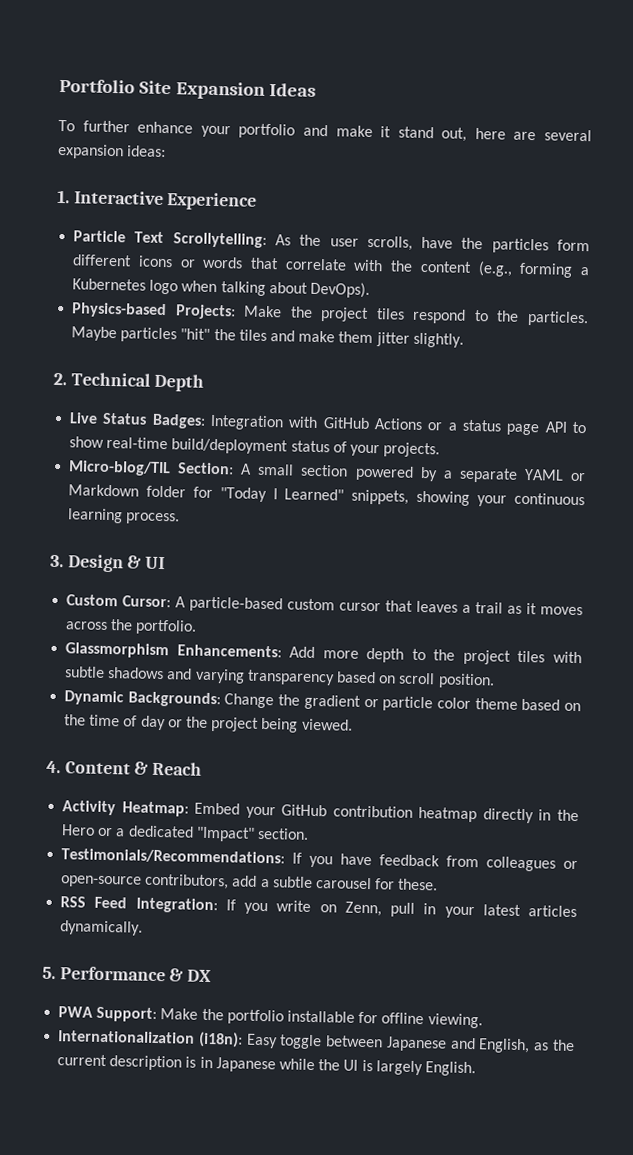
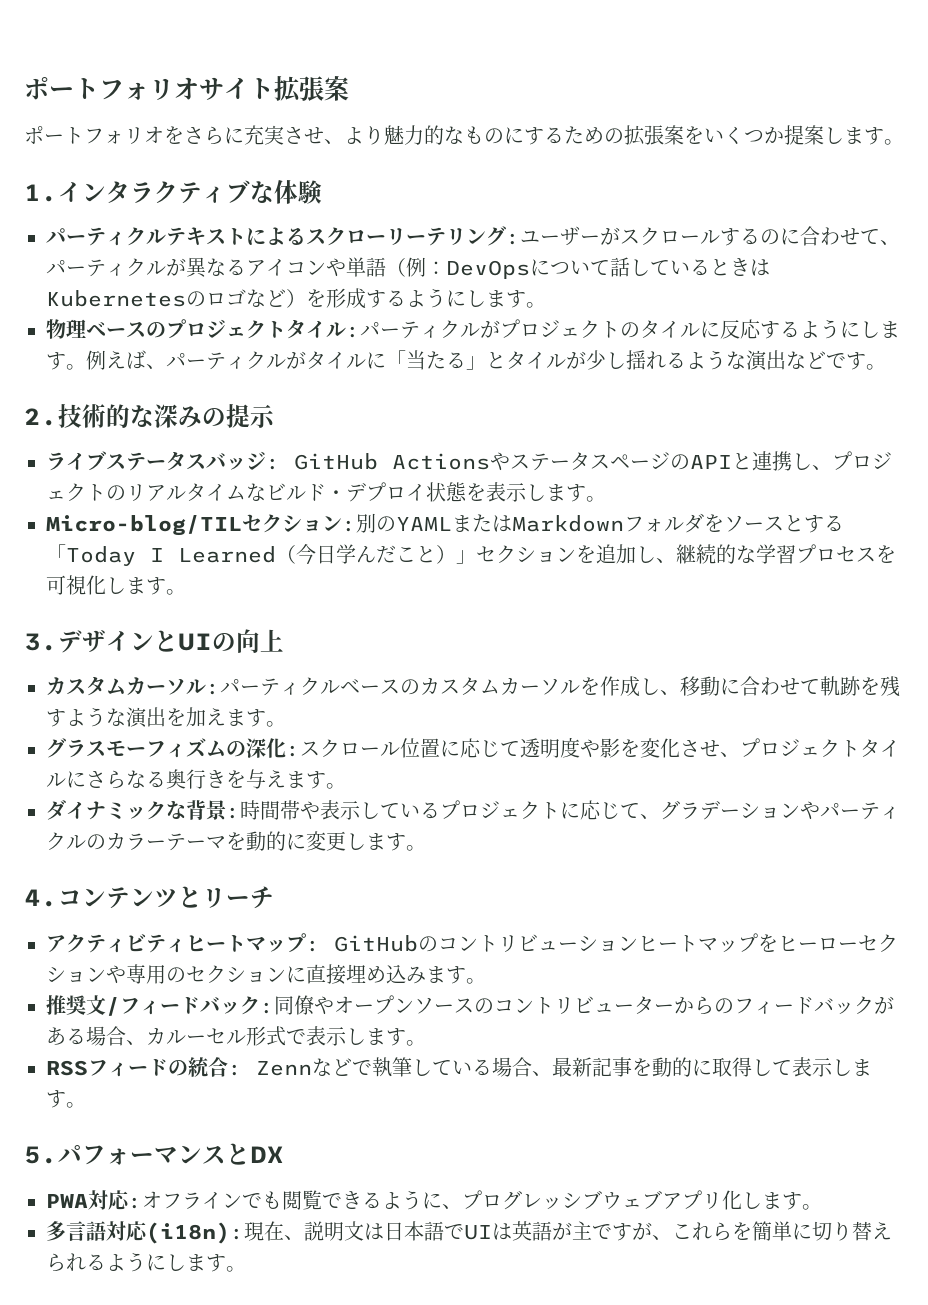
- Portfolio Site Expansion Ideas
- To further enhance your portfolio and make it stand out, here are several expansion ideas:
- 1. Interactive Experience
- Particle Text Scrollytelling: As the user scrolls, have the particles form different icons or words that correlate with the content (e.g., forming a Kubernetes logo when talking about DevOps).
- Physics-based Projects: Make the project tiles respond to the particles. Maybe particles "hit" the tiles and make them jitter slightly.
- 2. Technical Depth
- Live Status Badges: Integration with GitHub Actions or a status page API to show real-time build/deployment status of your projects.
- Micro-blog/TIL Section: A small section powered by a separate YAML or Markdown folder for "Today I Learned" snippets, showing your continuous learning process.
+ ポートフォリオサイト拡張案
+ ポートフォリオをさらに充実させ、より魅力的なものにするための拡張案をいくつか提案します。
+ 1.インタラクティブな体験
+ パーティクルテキストによるスクローリーテリング:ユーザーがスクロールするのに合わせて、パーティクルが異なるアイコンや単語（例：DevOpsについて話しているときはKubernetesのロゴなど）を形成するようにします。
+ 物理ベースのプロジェクトタイル:パーティクルがプロジェクトのタイルに反応するようにします。例えば、パーティクルがタイルに「当たる」とタイルが少し揺れるような演出などです。
+ 2.技術的な深みの提示
+ ライブステータスバッジ: GitHub ActionsやステータスページのAPIと連携し、プロジェクトのリアルタイムなビルド・デプロイ状態を表示します。
+ Micro-blog/TILセクション:別のYAMLまたはMarkdownフォルダをソースとする「Today I Learned（今日学んだこと）」セクションを追加し、継続的な学習プロセスを可視化します。
- 3. Design & UI
- Custom Cursor: A particle-based custom cursor that leaves a trail as it moves across the portfolio.
- Glassmorphism Enhancements: Add more depth to the project tiles with subtle shadows and varying transparency based on scroll position.
- Dynamic Backgrounds: Change the gradient or particle color theme based on the time of day or the project being viewed.
- 4. Content & Reach
- Activity Heatmap: Embed your GitHub contribution heatmap directly in the Hero or a dedicated "Impact" section.
- Testimonials/Recommendations: If you have feedback from colleagues or open-source contributors, add a subtle carousel for these.
- RSS Feed Integration: If you write on Zenn, pull in your latest articles dynamically.
- 5. Performance & DX
- PWA Support: Make the portfolio installable for offline viewing.
- Internationalization (i18n): Easy toggle between Japanese and English, as the current description is in Japanese while the UI is largely English.
+ 3.デザインとUIの向上
+ カスタムカーソル:パーティクルベースのカスタムカーソルを作成し、移動に合わせて軌跡を残すような演出を加えます。
+ グラスモーフィズムの深化:スクロール位置に応じて透明度や影を変化させ、プロジェクトタイルにさらなる奥行きを与えます。
+ ダイナミックな背景:時間帯や表示しているプロジェクトに応じて、グラデーションやパーティクルのカラーテーマを動的に変更します。
+ 4.コンテンツとリーチ
+ アクティビティヒートマップ: GitHubのコントリビューションヒートマップをヒーローセクションや専用のセクションに直接埋め込みます。
+ 推奨文/フィードバック:同僚やオープンソースのコントリビューターからのフィードバックがある場合、カルーセル形式で表示します。
+ RSSフィードの統合: Zennなどで執筆している場合、最新記事を動的に取得して表示します。
+ 5.パフォーマンスとDX
+ PWA対応:オフラインでも閲覧できるように、プログレッシブウェブアプリ化します。
+ 多言語対応(i18n):現在、説明文は日本語でUIは英語が主ですが、これらを簡単に切り替えられるようにします。

